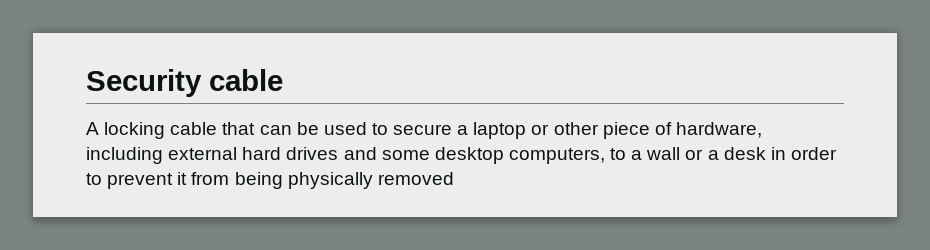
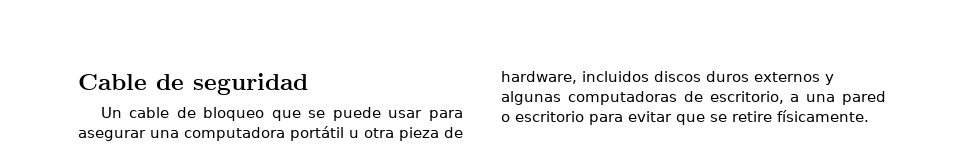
- Security cable
- A locking cable that can be used to secure a laptop or other piece of hardware, including external hard drives and some desktop computers, to a wall or a desk in order to prevent it from being physically removed
+ Cable de seguridad
+ Un cable de bloqueo que se puede usar para asegurar una computadora portátil u otra pieza de hardware, incluidos discos duros externos y algunas computadoras de escritorio, a una pared o escritorio para evitar que se retire físicamente.

